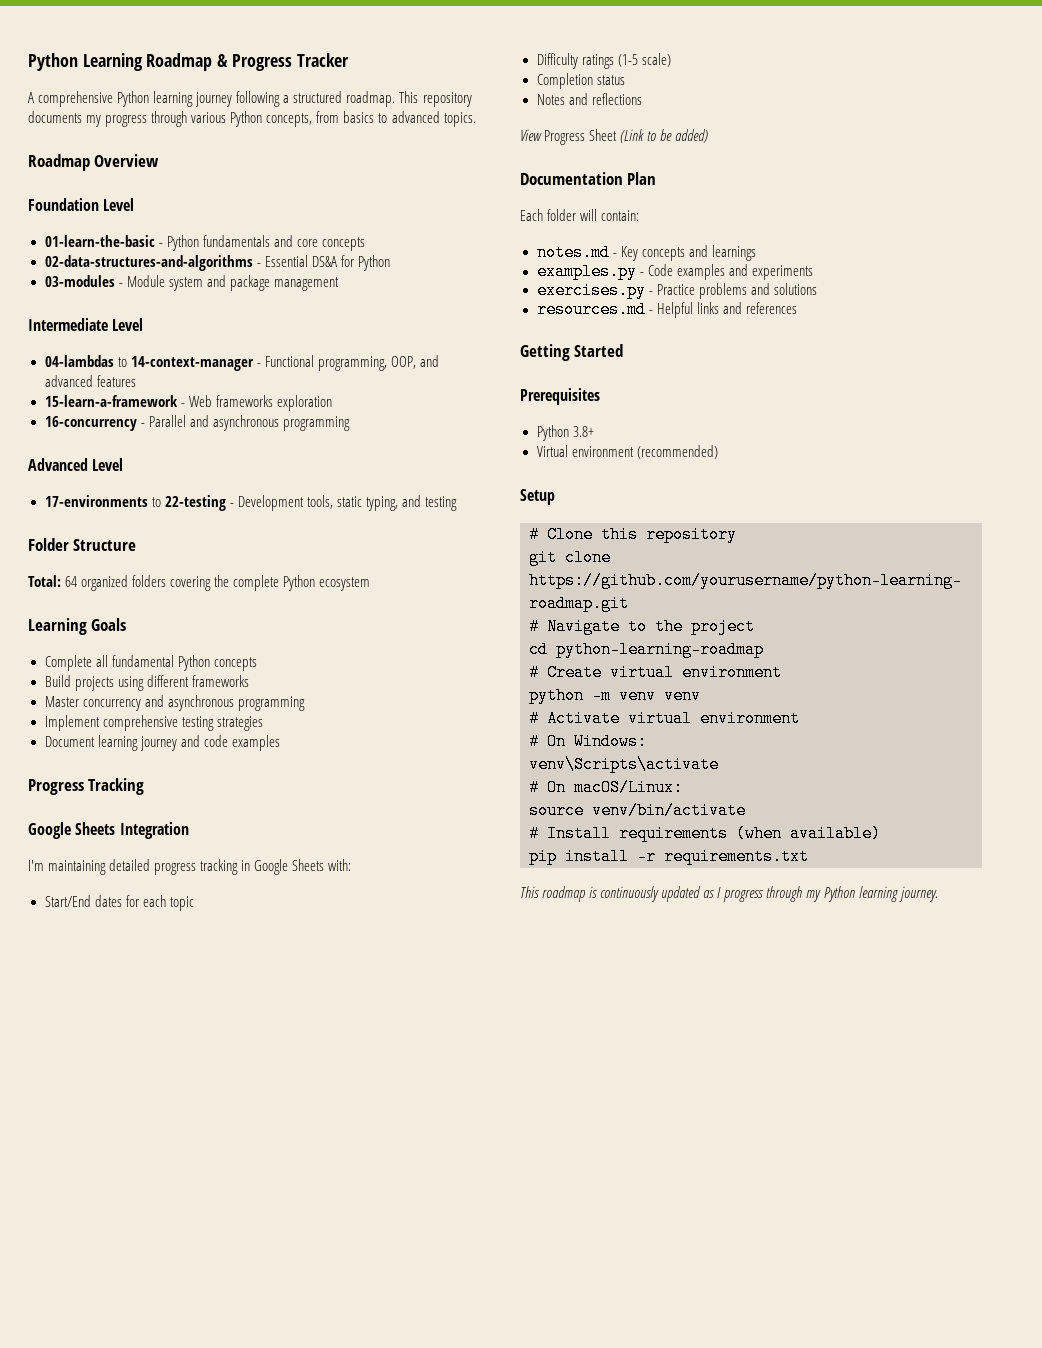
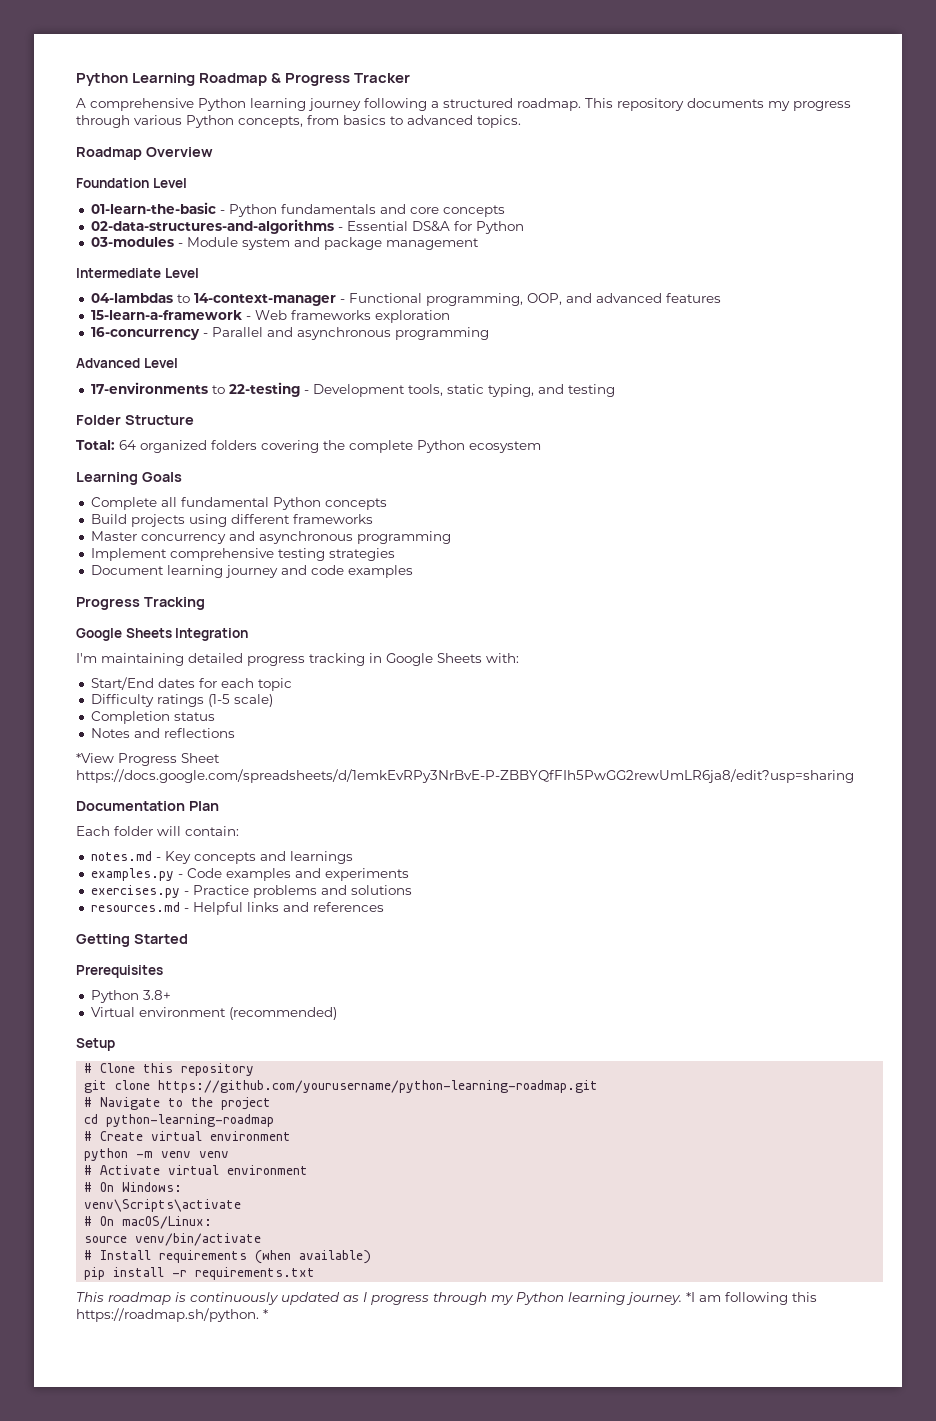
- View Progress Sheet (Link to be added)
+ *View Progress Sheet https://docs.google.com/spreadsheets/d/1emkEvRPy3NrBvE-P-ZBBYQfFIh5PwGG2rewUmLR6ja8/edit?usp=sharing
+ *I am following this https://roadmap.sh/python. *

